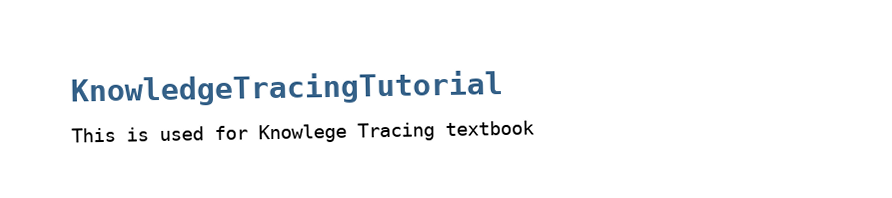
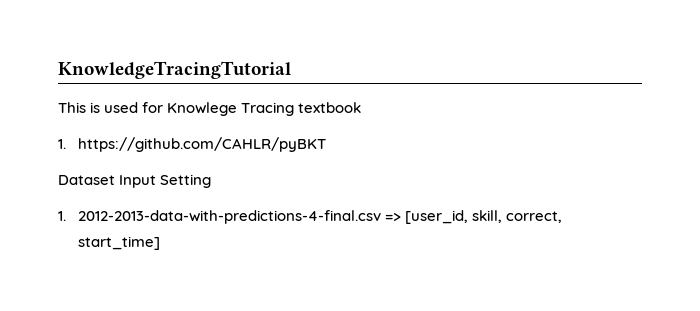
+ 1. https://github.com/CAHLR/pyBKT
+ Dataset Input Setting
+ 1. 2012-2013-data-with-predictions-4-final.csv => [user_id, skill, correct, start_time]

